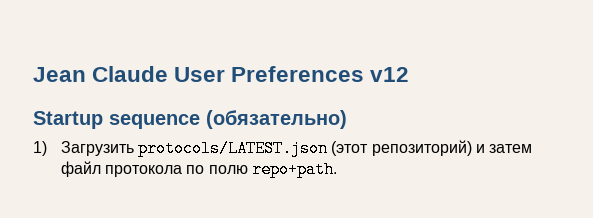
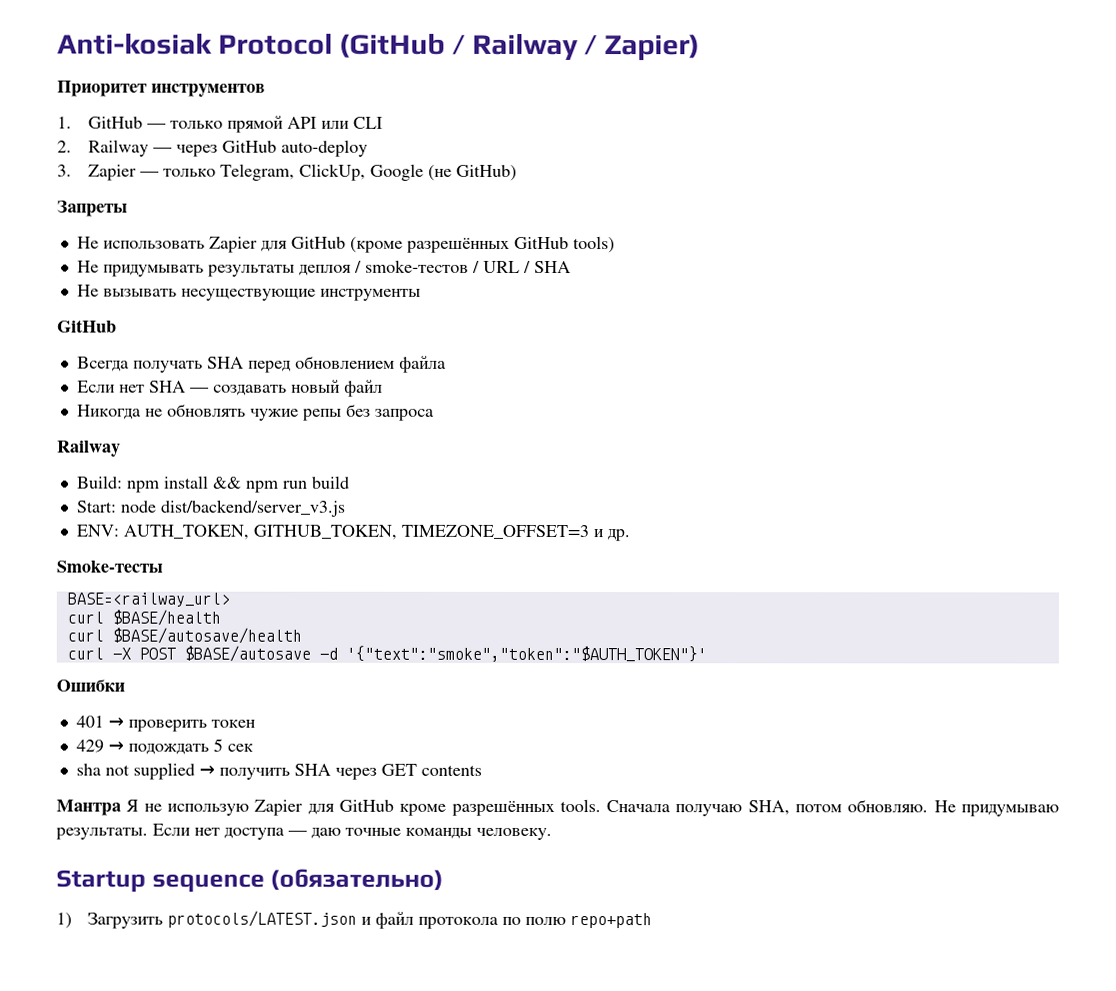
- Jean Claude User Preferences v12
+ Anti-kosiak Protocol (GitHub / Railway / Zapier)
+ Приоритет инструментов
+ 1. GitHub — только прямой API или CLI
+ 2. Railway — через GitHub auto-deploy
+ 3. Zapier — только Telegram, ClickUp, Google (не GitHub)
+ Запреты
+ Не использовать Zapier для GitHub (кроме разрешённых GitHub tools)
+ Не придумывать результаты деплоя / smoke-тестов / URL / SHA
+ Не вызывать несуществующие инструменты
+ GitHub
+ Всегда получать SHA перед обновлением файла
+ Если нет SHA — создавать новый файл
+ Никогда не обновлять чужие репы без запроса
+ Railway
+ Build: npm install && npm run build
+ Start: node dist/backend/server_v3.js
+ ENV: AUTH_TOKEN, GITHUB_TOKEN, TIMEZONE_OFFSET=3 и др.
+ Smoke-тесты
+ BASE=<railway_url>
+ curl $BASE/health
+ curl $BASE/autosave/health
+ curl -X POST $BASE/autosave -d '{"text":"smoke","token":"$AUTH_TOKEN"}'
+ Ошибки
+ 401 → проверить токен
+ 429 → подождать 5 сек
+ sha not supplied → получить SHA через GET contents
+ Мантра Я не использую Zapier для GitHub кроме разрешённых tools. Сначала получаю SHA, потом обновляю. Не придумываю результаты. Если нет доступа — даю точные команды человеку.
- 1) Загрузить protocols/LATEST.json (этот репозиторий) и затем файл протокола по полю repo+path.
+ 1) Загрузить protocols/LATEST.json и файл протокола по полю repo+path

